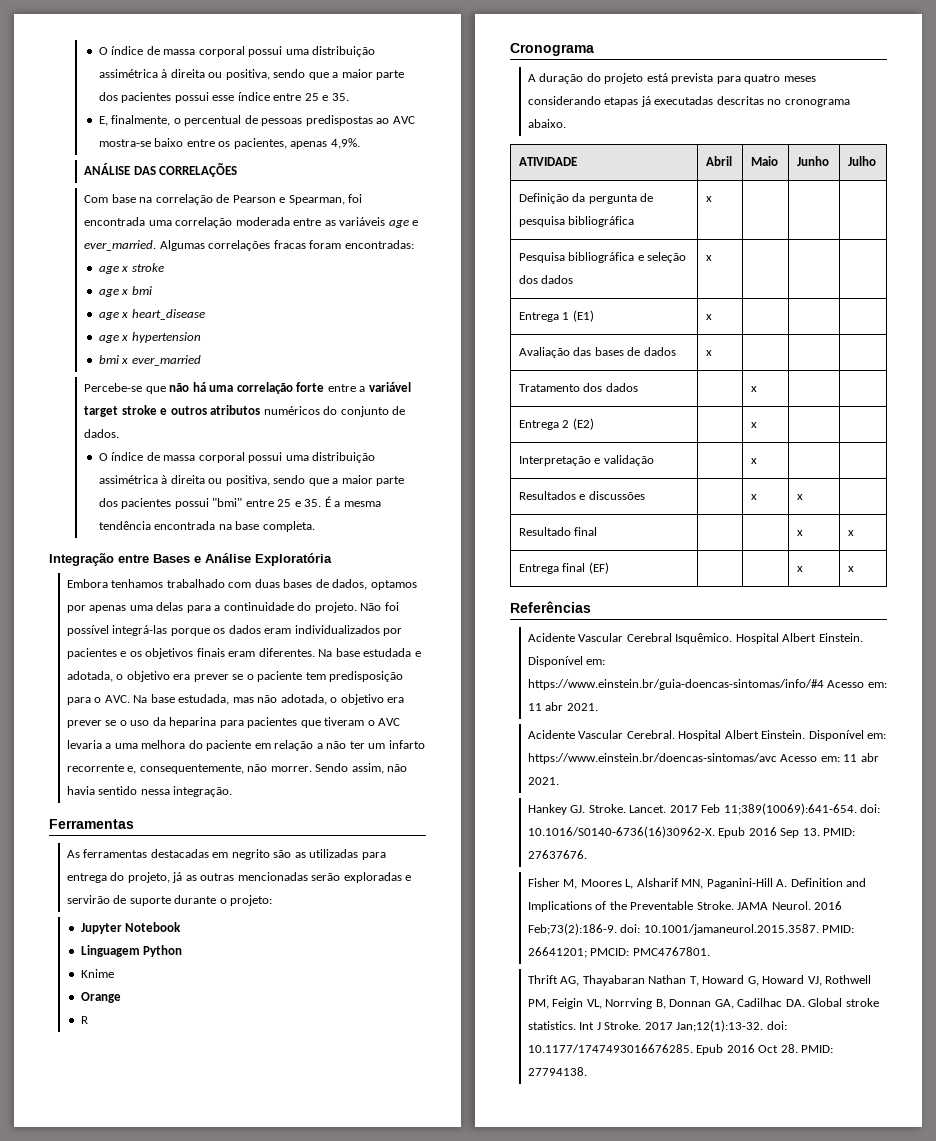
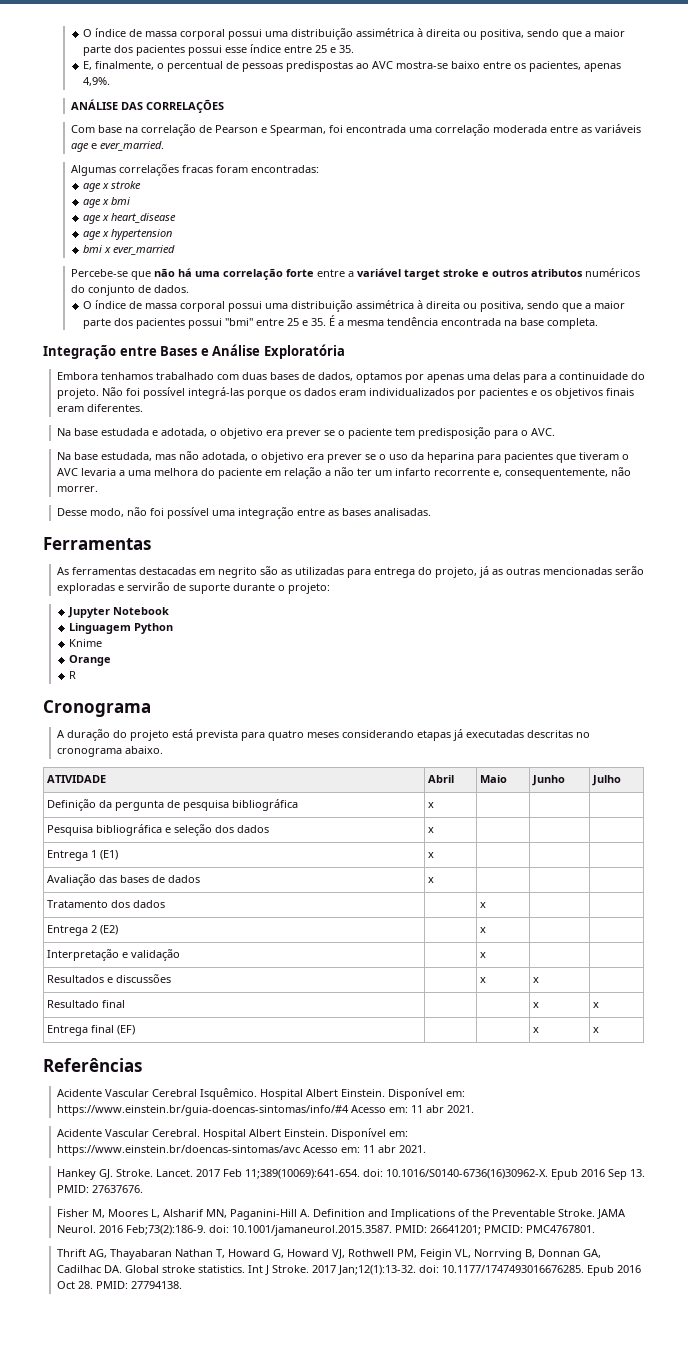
- Com base na correlação de Pearson e Spearman, foi encontrada uma correlação moderada entre as variáveis age e ever_married. Algumas correlações fracas foram encontradas:
+ Com base na correlação de Pearson e Spearman, foi encontrada uma correlação moderada entre as variáveis age e ever_married.
+ Algumas correlações fracas foram encontradas:
- Não foi possível integrá-las porque os dados eram individualizados por pacientes e os objetivos finais eram diferentes. Na base estudada e adotada, o objetivo era prever se o paciente tem predisposição para o AVC. Na base estudada, mas não adotada, o objetivo era prever se o uso da heparina para pacientes que tiveram o AVC levaria a uma melhora do paciente em relação a não ter um infarto recorrente e, consequentemente, não morrer. Sendo assim, não havia sentido nessa integração.
+ Não foi possível integrá-las porque os dados eram individualizados por pacientes e os objetivos finais eram diferentes.
+ Na base estudada e adotada, o objetivo era prever se o paciente tem predisposição para o AVC.
+ Na base estudada, mas não adotada, o objetivo era prever se o uso da heparina para pacientes que tiveram o AVC levaria a uma melhora do paciente em relação a não ter um infarto recorrente e, consequentemente, não morrer.
+ Desse modo, não foi possível uma integração entre as bases analisadas.

